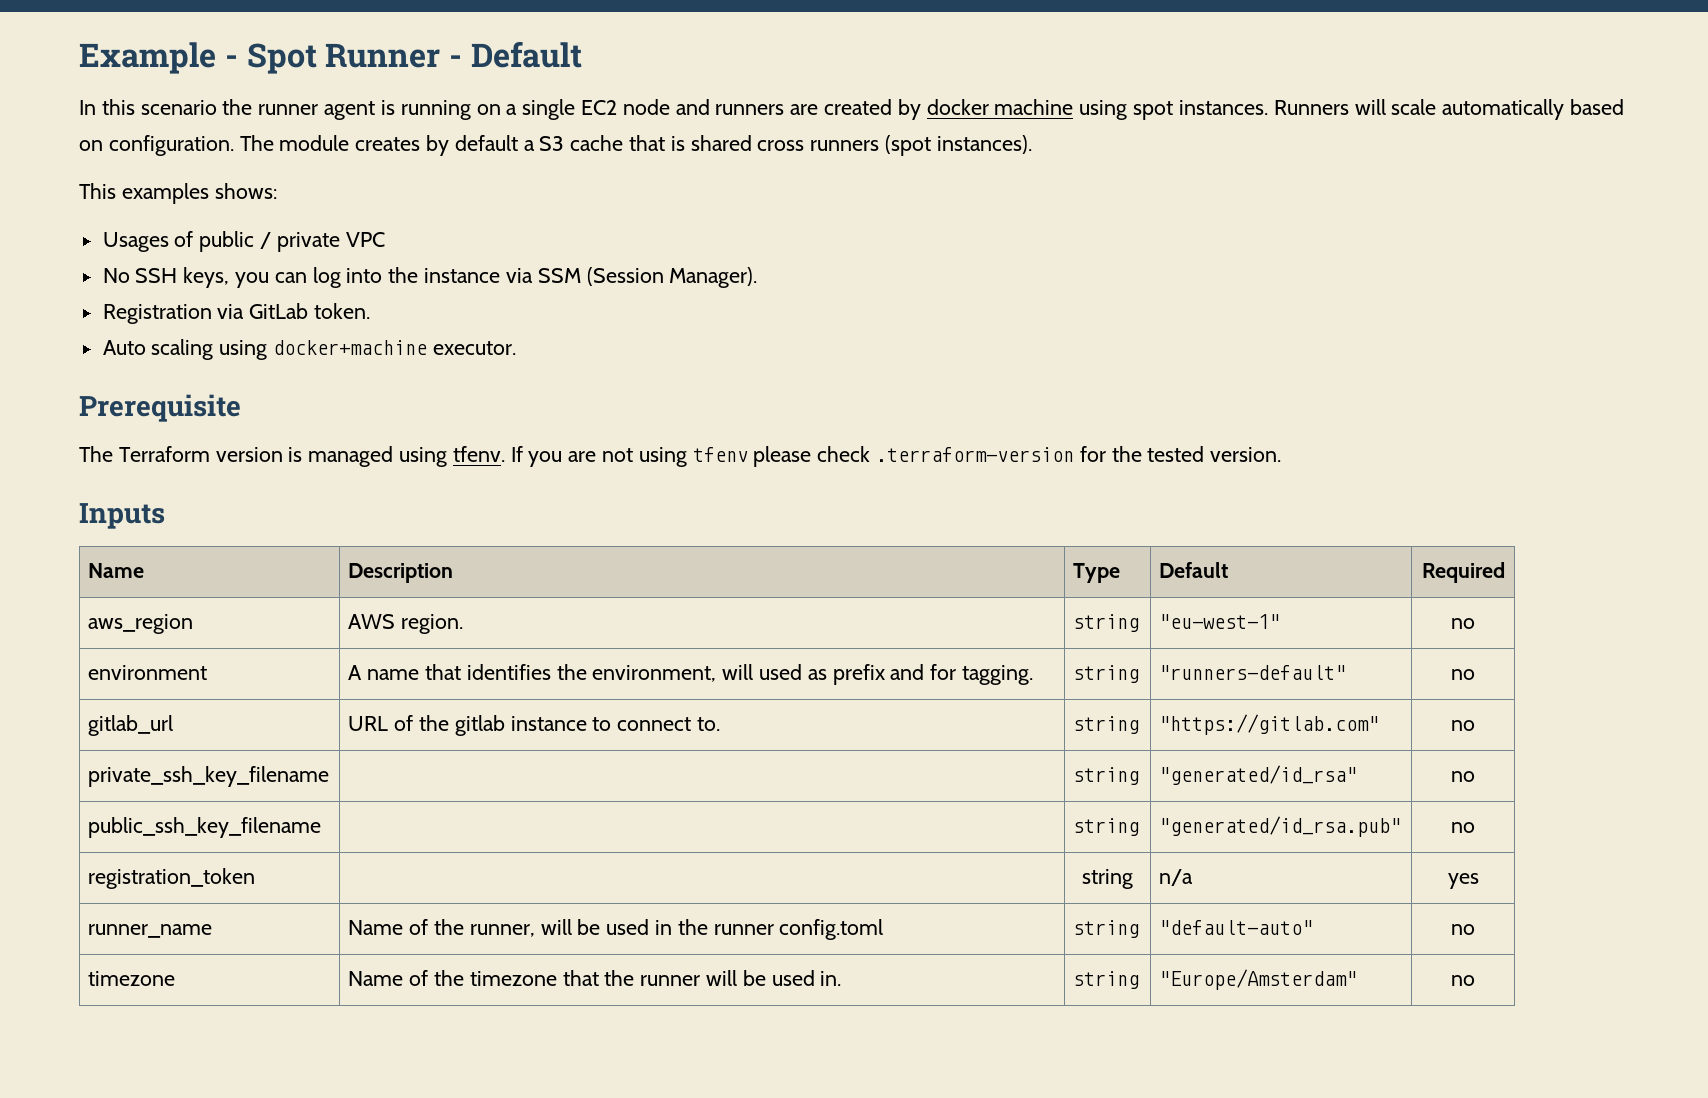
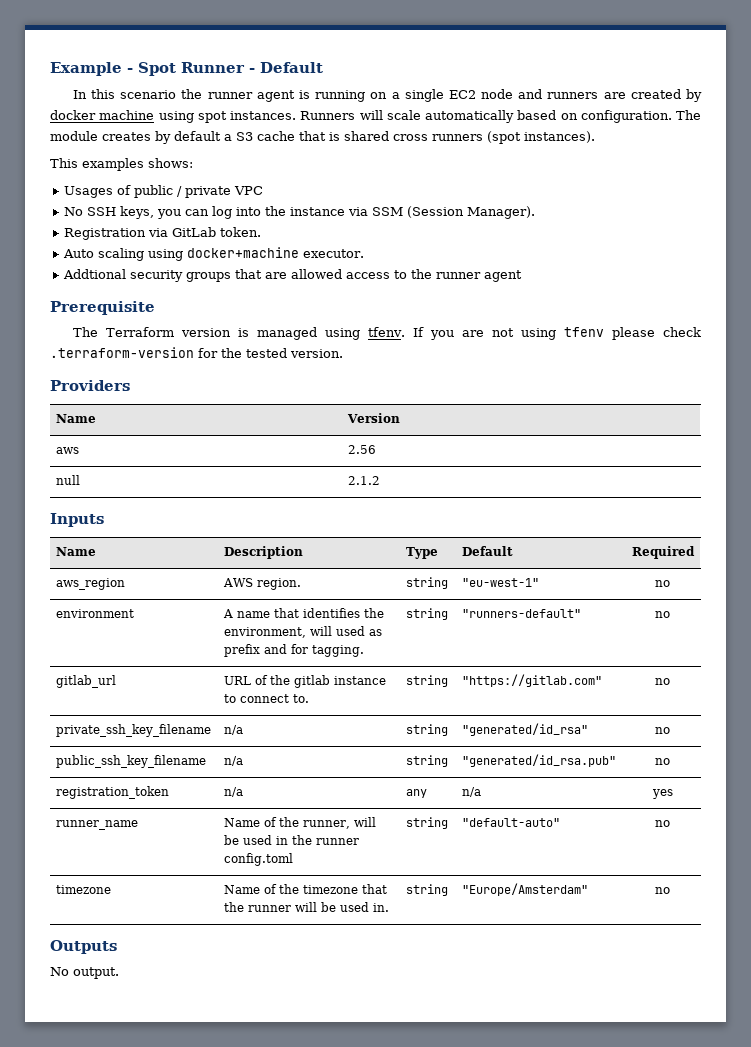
+ Addtional security groups that are allowed access to the runner agent
+ Providers
+ Name | Version
+ aws | 2.56
+ null | 2.1.2
- private_ssh_key_filename | | string | "generated/id_rsa" | no
+ private_ssh_key_filename | n/a | string | "generated/id_rsa" | no
- public_ssh_key_filename | | string | "generated/id_rsa.pub" | no
+ public_ssh_key_filename | n/a | string | "generated/id_rsa.pub" | no
- registration_token | | string | n/a | yes
+ registration_token | n/a | any | n/a | yes
+ Outputs
+ No output.

